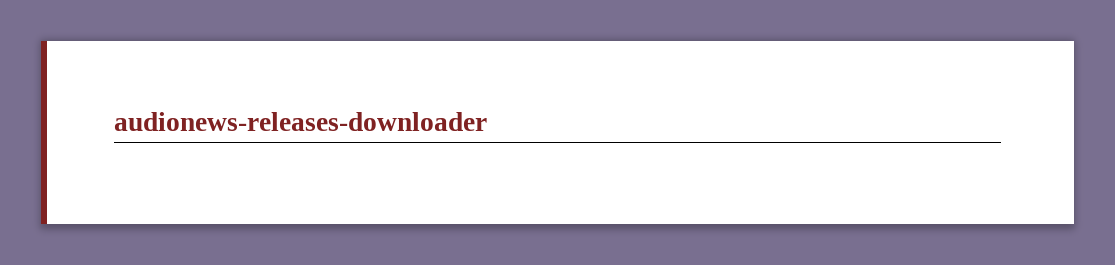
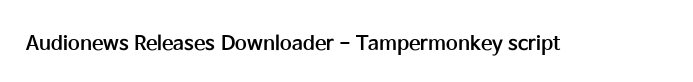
- audionews-releases-downloader
+ Audionews Releases Downloader - Tampermonkey script

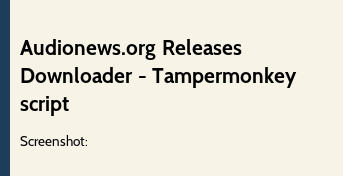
- Audionews Releases Downloader - Tampermonkey script
+ Audionews.org Releases Downloader - Tampermonkey script
+ Screenshot:

